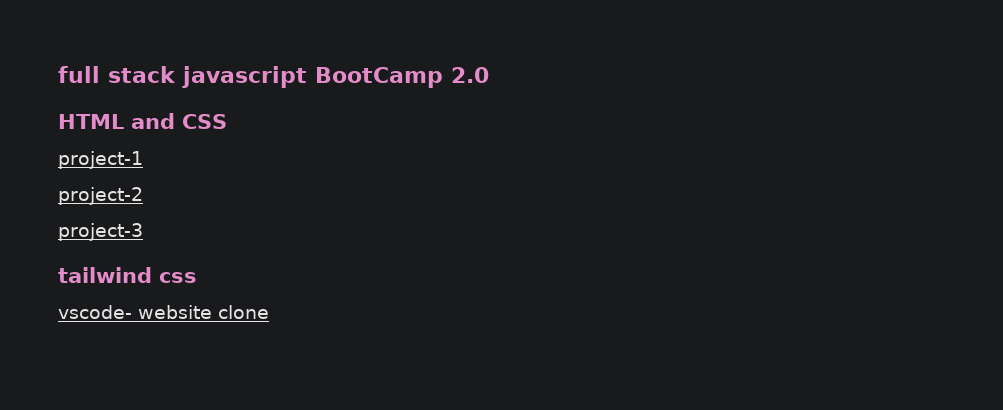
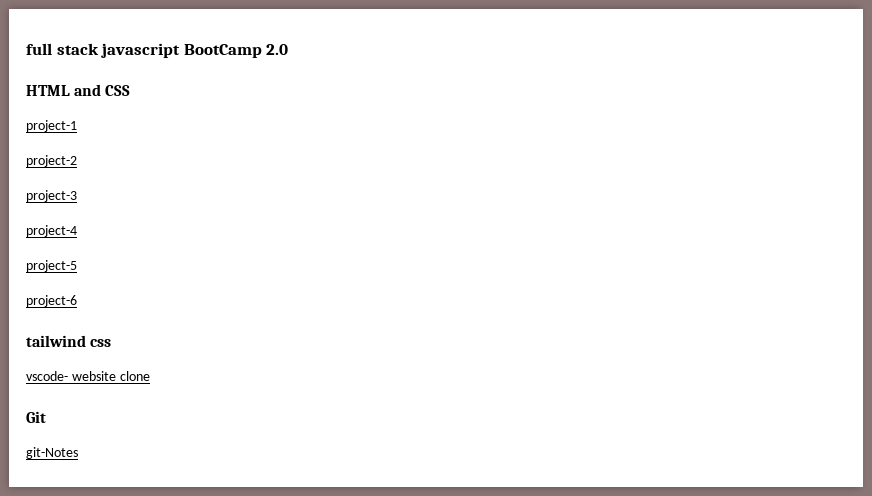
+ project-4
+ project-5
+ project-6
+ Git
+ git-Notes

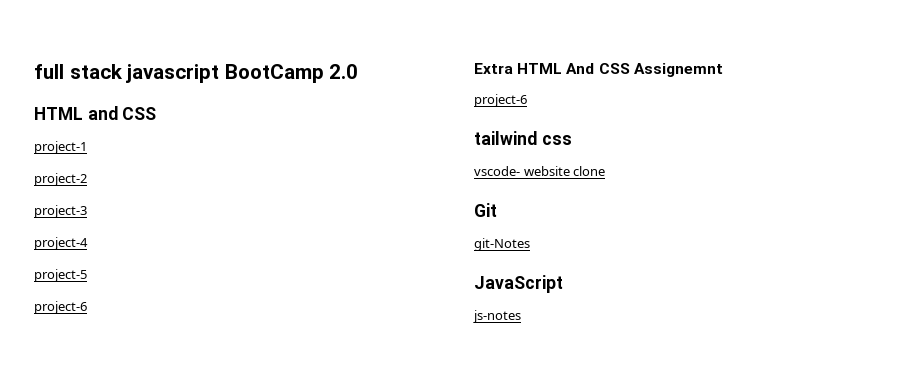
+ Extra HTML And CSS Assignemnt
+ project-6
+ JavaScript
+ js-notes

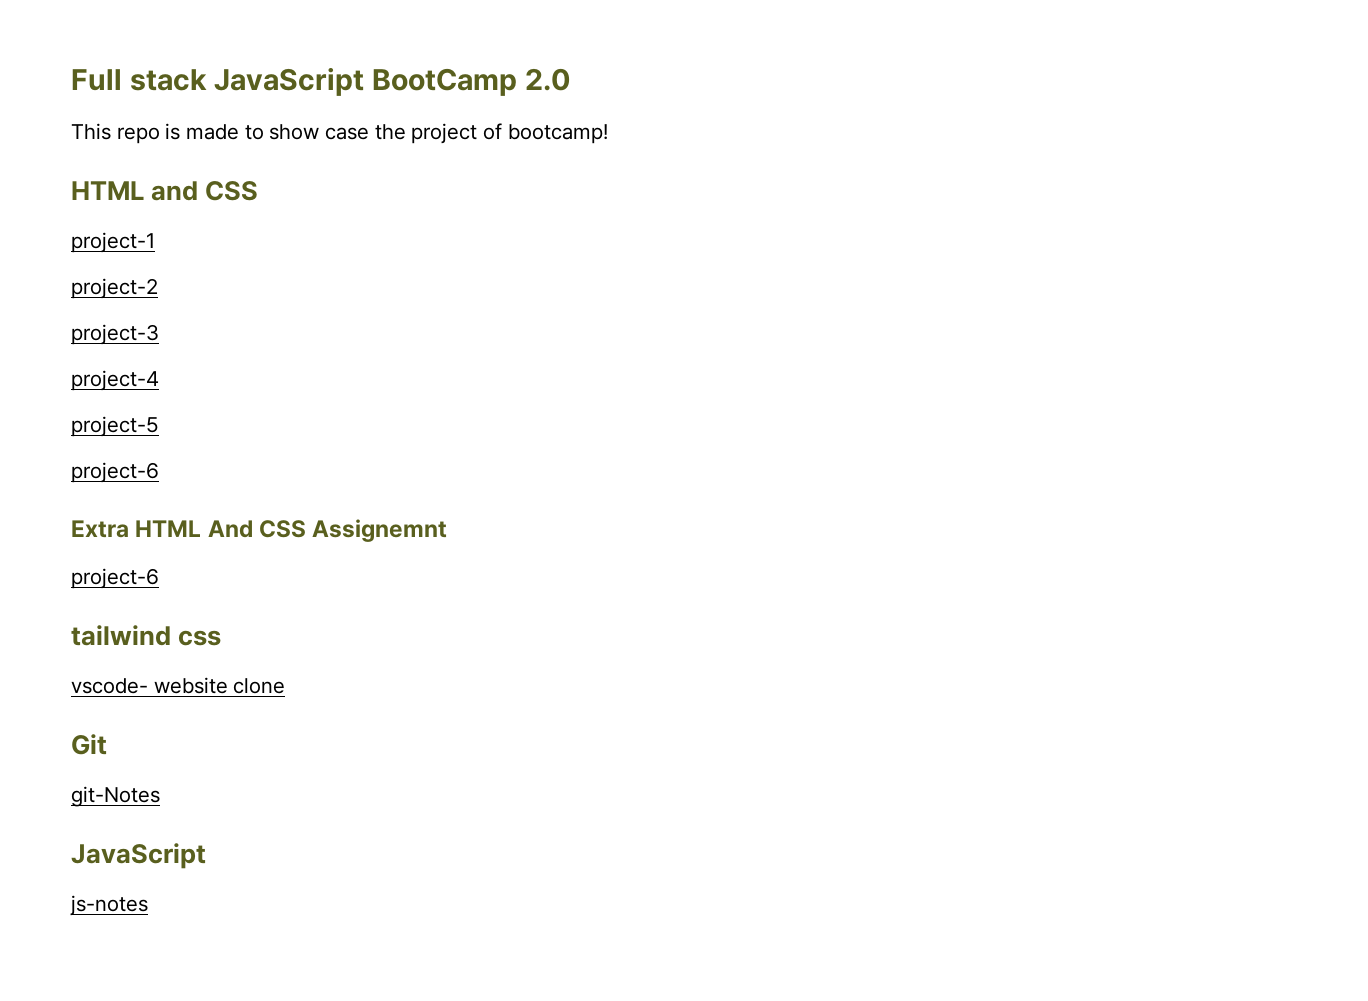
- full stack javascript BootCamp 2.0
+ Full stack JavaScript BootCamp 2.0
+ This repo is made to show case the project of bootcamp!

